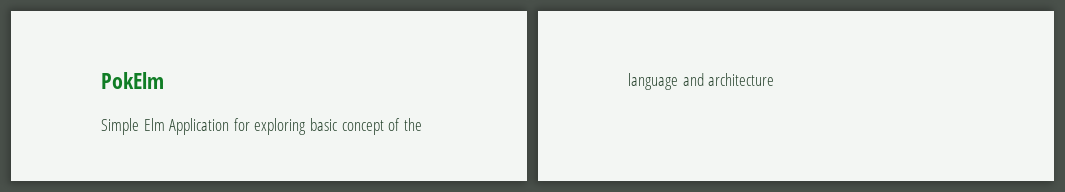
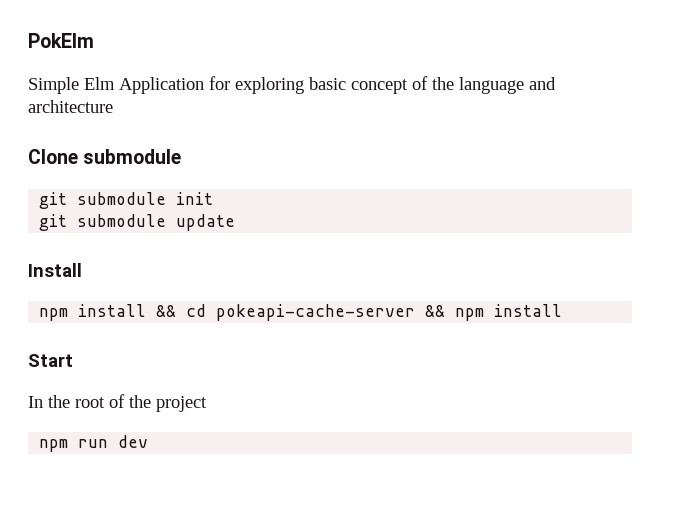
+ Clone submodule
+ git submodule init
+ git submodule update
+ Install
+ npm install && cd pokeapi-cache-server && npm install
+ Start
+ In the root of the project
+ npm run dev

